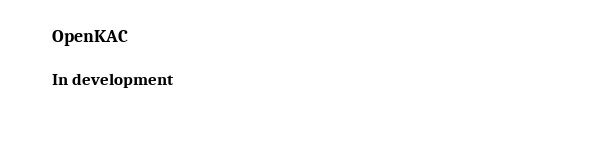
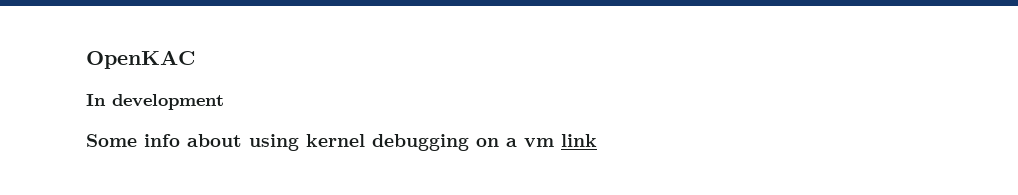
+ Some info about using kernel debugging on a vm link

